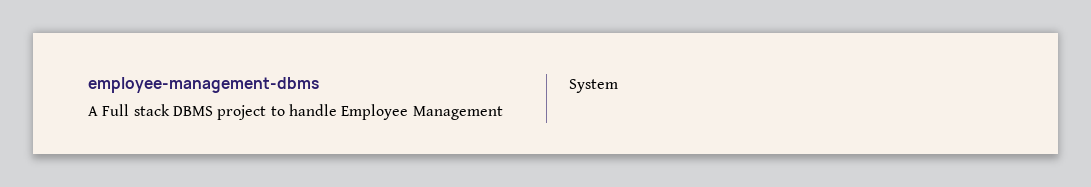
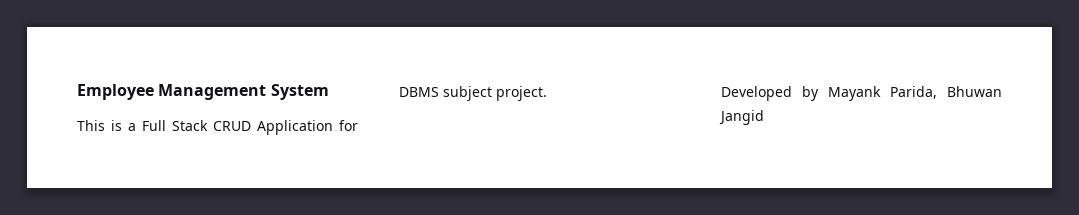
- employee-management-dbms
- A Full stack DBMS project to handle Employee Management System
+ Employee Management System
+ This is a Full Stack CRUD Application for DBMS subject project.
+ Developed by Mayank Parida, Bhuwan Jangid

